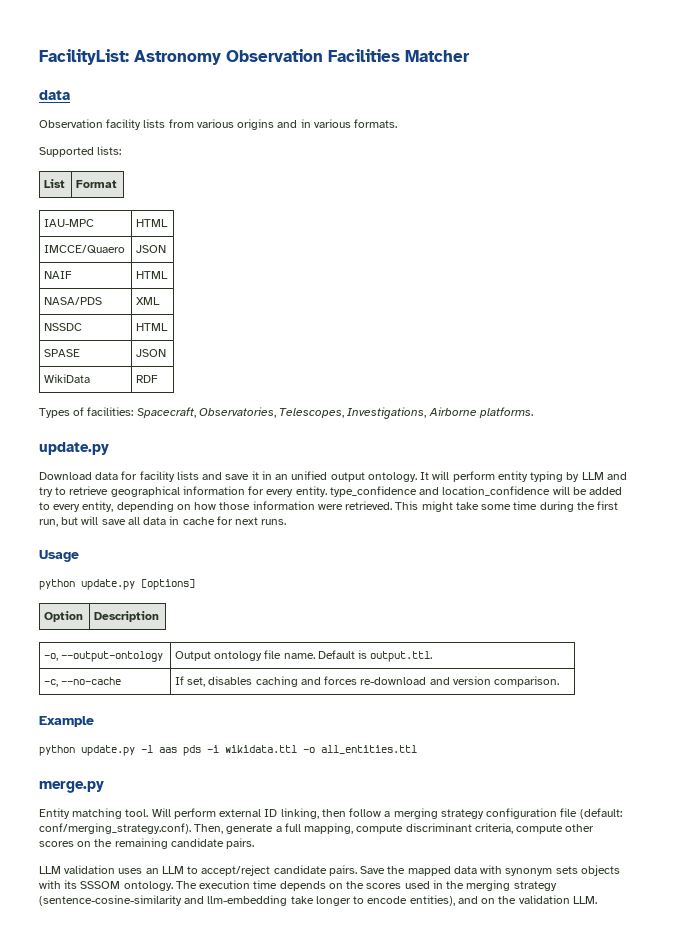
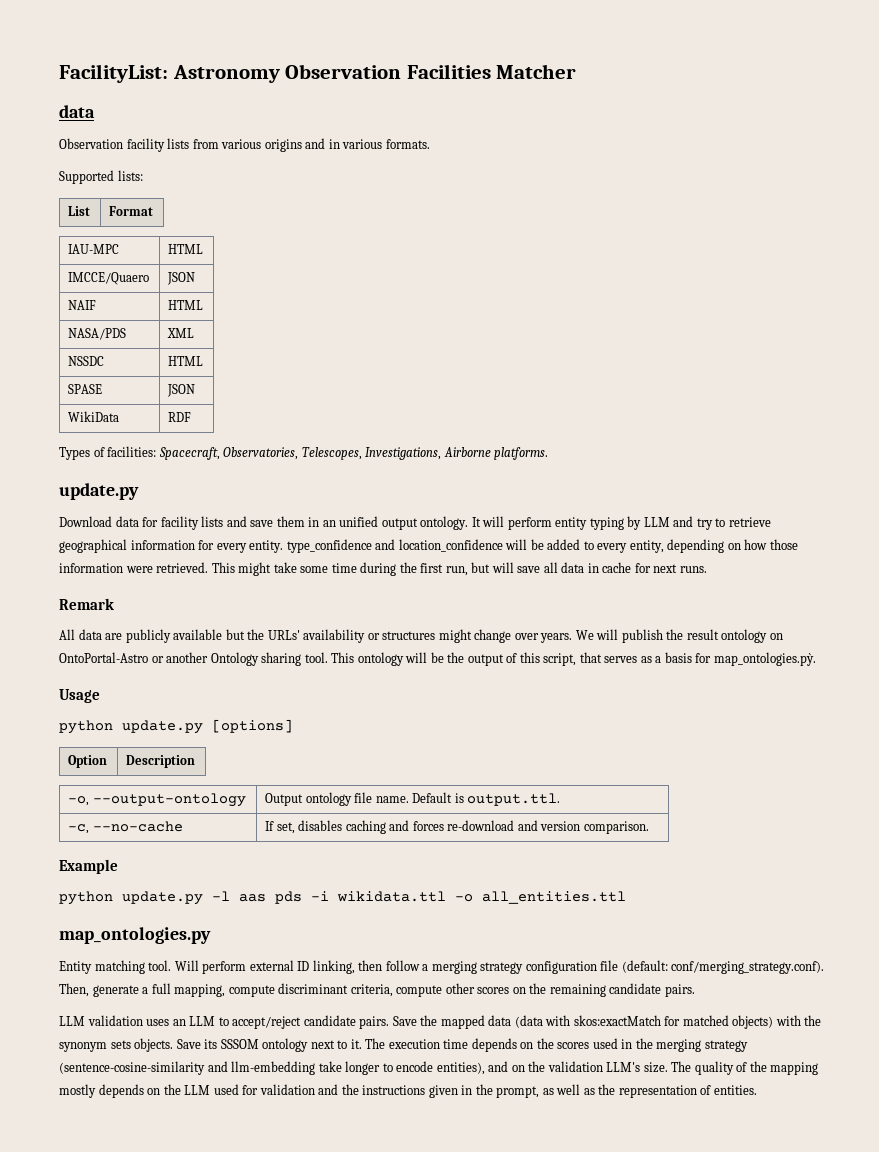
- Download data for facility lists and save it in an unified output ontology.
+ Download data for facility lists and save them in an unified output ontology.
+ Remark
+ All data are publicly available but the URLs' availability or structures might change over years. We will publish the result ontology on OntoPortal-Astro or another Ontology sharing tool. This ontology will be the output of this script, that serves as a basis for map_ontologies.pỳ.
- merge.py
+ map_ontologies.py
- Save the mapped data with synonym sets objects with its SSSOM ontology.
+ Save the mapped data (data with skos:exactMatch for matched objects) with the synonym sets objects. Save its SSSOM ontology next to it.
- The execution time depends on the scores used in the merging strategy (sentence-cosine-similarity and llm-embedding take longer to encode entities), and on the validation LLM.
+ The execution time depends on the scores used in the merging strategy (sentence-cosine-similarity and llm-embedding take longer to encode entities), and on the validation LLM's size. The quality of the mapping mostly depends on the LLM used for validation and the instructions given in the prompt, as well as the representation of entities.

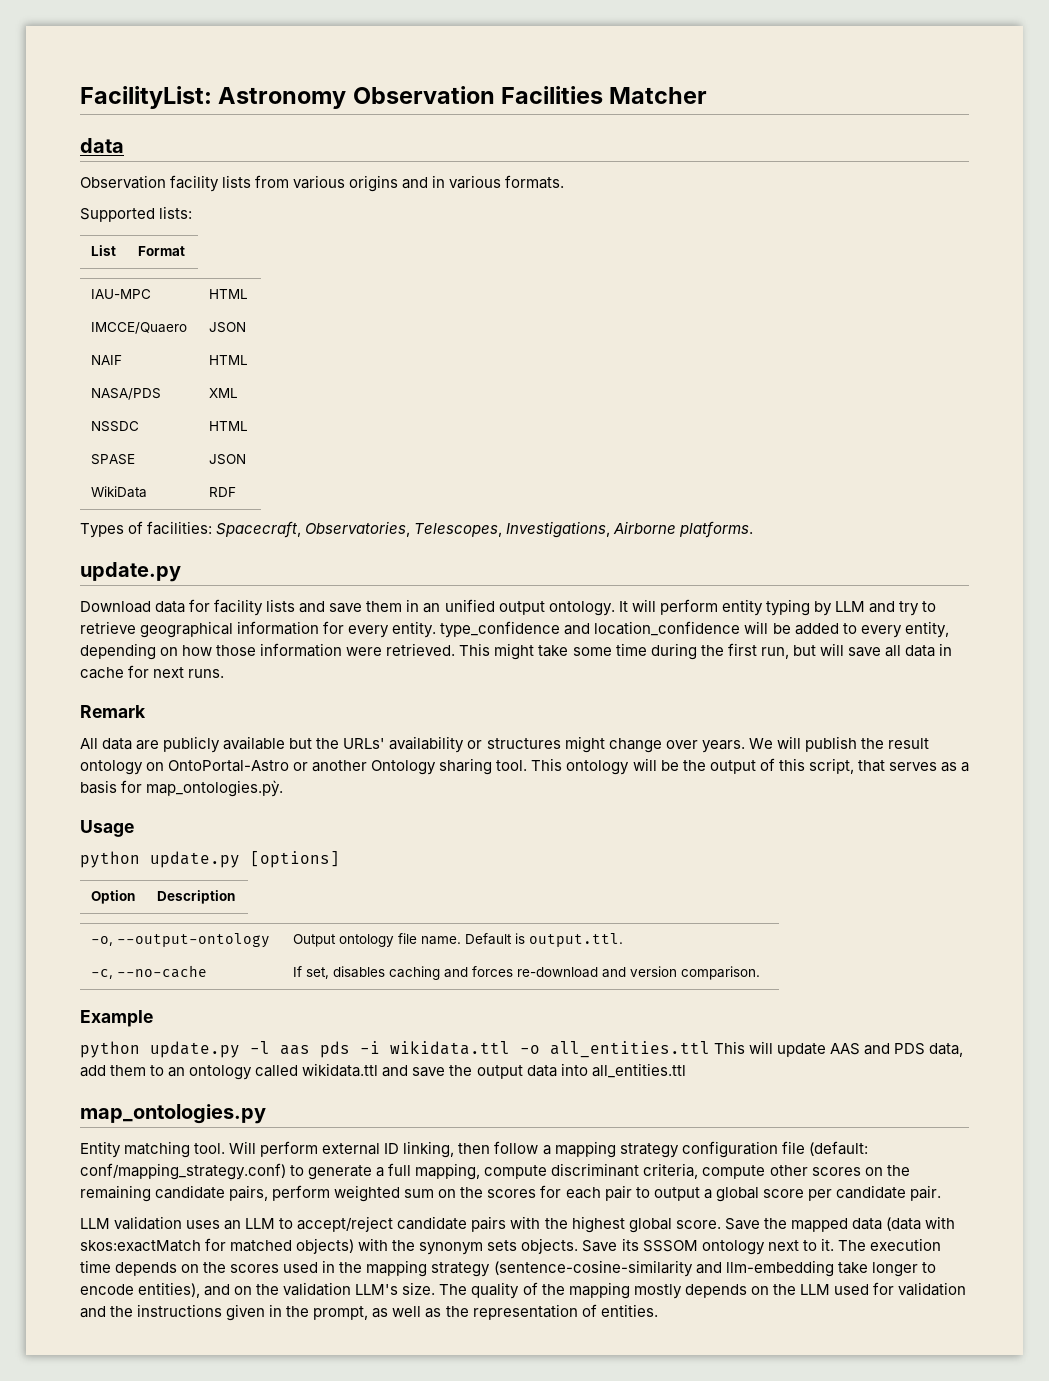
- python update.py -l aas pds -i wikidata.ttl -o all_entities.ttl
+ python update.py -l aas pds -i wikidata.ttl -o all_entities.ttl This will update AAS and PDS data, add them to an ontology called wikidata.ttl and save the output data into all_entities.ttl
- Will perform external ID linking, then follow a merging strategy configuration file (default: conf/merging_strategy.conf). Then, generate a full mapping, compute discriminant criteria, compute other scores on the remaining candidate pairs.
+ Will perform external ID linking, then follow a mapping strategy configuration file (default: conf/mapping_strategy.conf) to generate a full mapping, compute discriminant criteria, compute other scores on the remaining candidate pairs, perform weighted sum on the scores for each pair to output a global score per candidate pair.
- LLM validation uses an LLM to accept/reject candidate pairs.
+ LLM validation uses an LLM to accept/reject candidate pairs with the highest global score.
- The execution time depends on the scores used in the merging strategy (sentence-cosine-similarity and llm-embedding take longer to encode entities), and on the validation LLM's size.
+ The execution time depends on the scores used in the mapping strategy (sentence-cosine-similarity and llm-embedding take longer to encode entities), and on the validation LLM's size.

